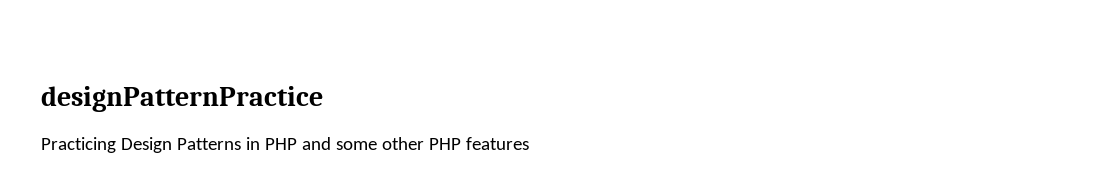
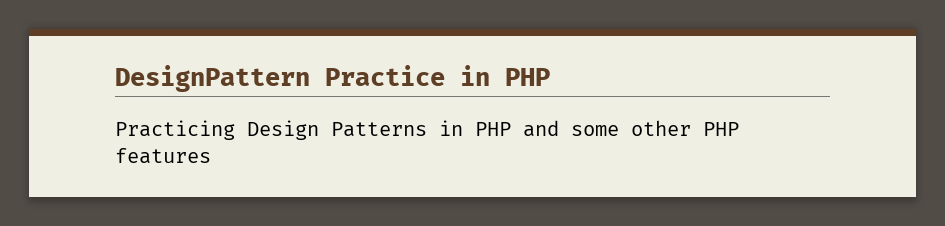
- designPatternPractice
+ DesignPattern Practice in PHP

